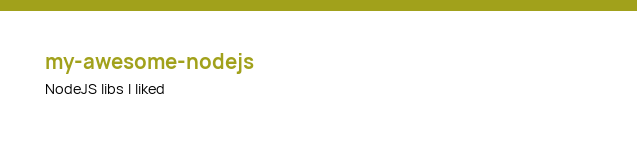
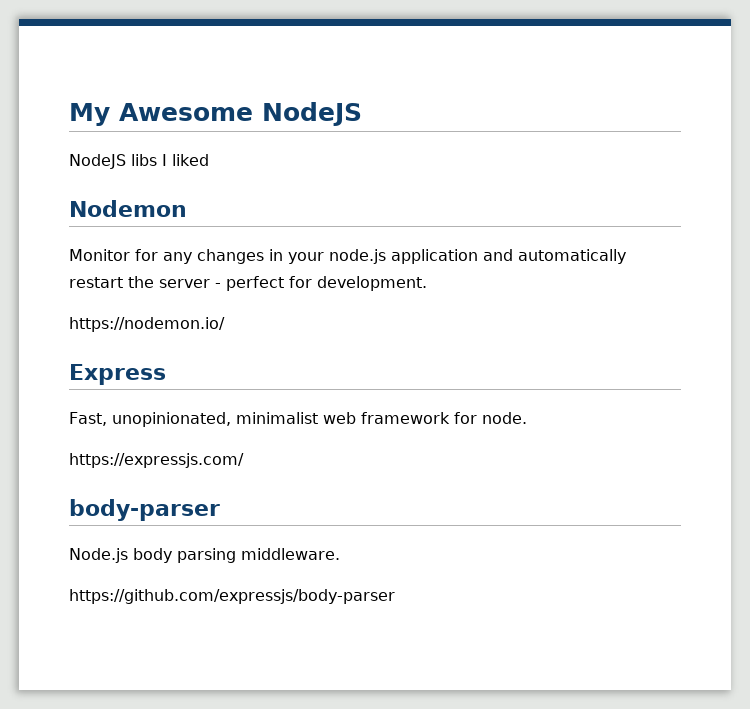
- my-awesome-nodejs
+ My Awesome NodeJS
+ Nodemon
+ Monitor for any changes in your node.js application and automatically restart the server - perfect for development.
+ https://nodemon.io/
+ Express
+ Fast, unopinionated, minimalist web framework for node.
+ https://expressjs.com/
+ body-parser
+ Node.js body parsing middleware.
+ https://github.com/expressjs/body-parser

